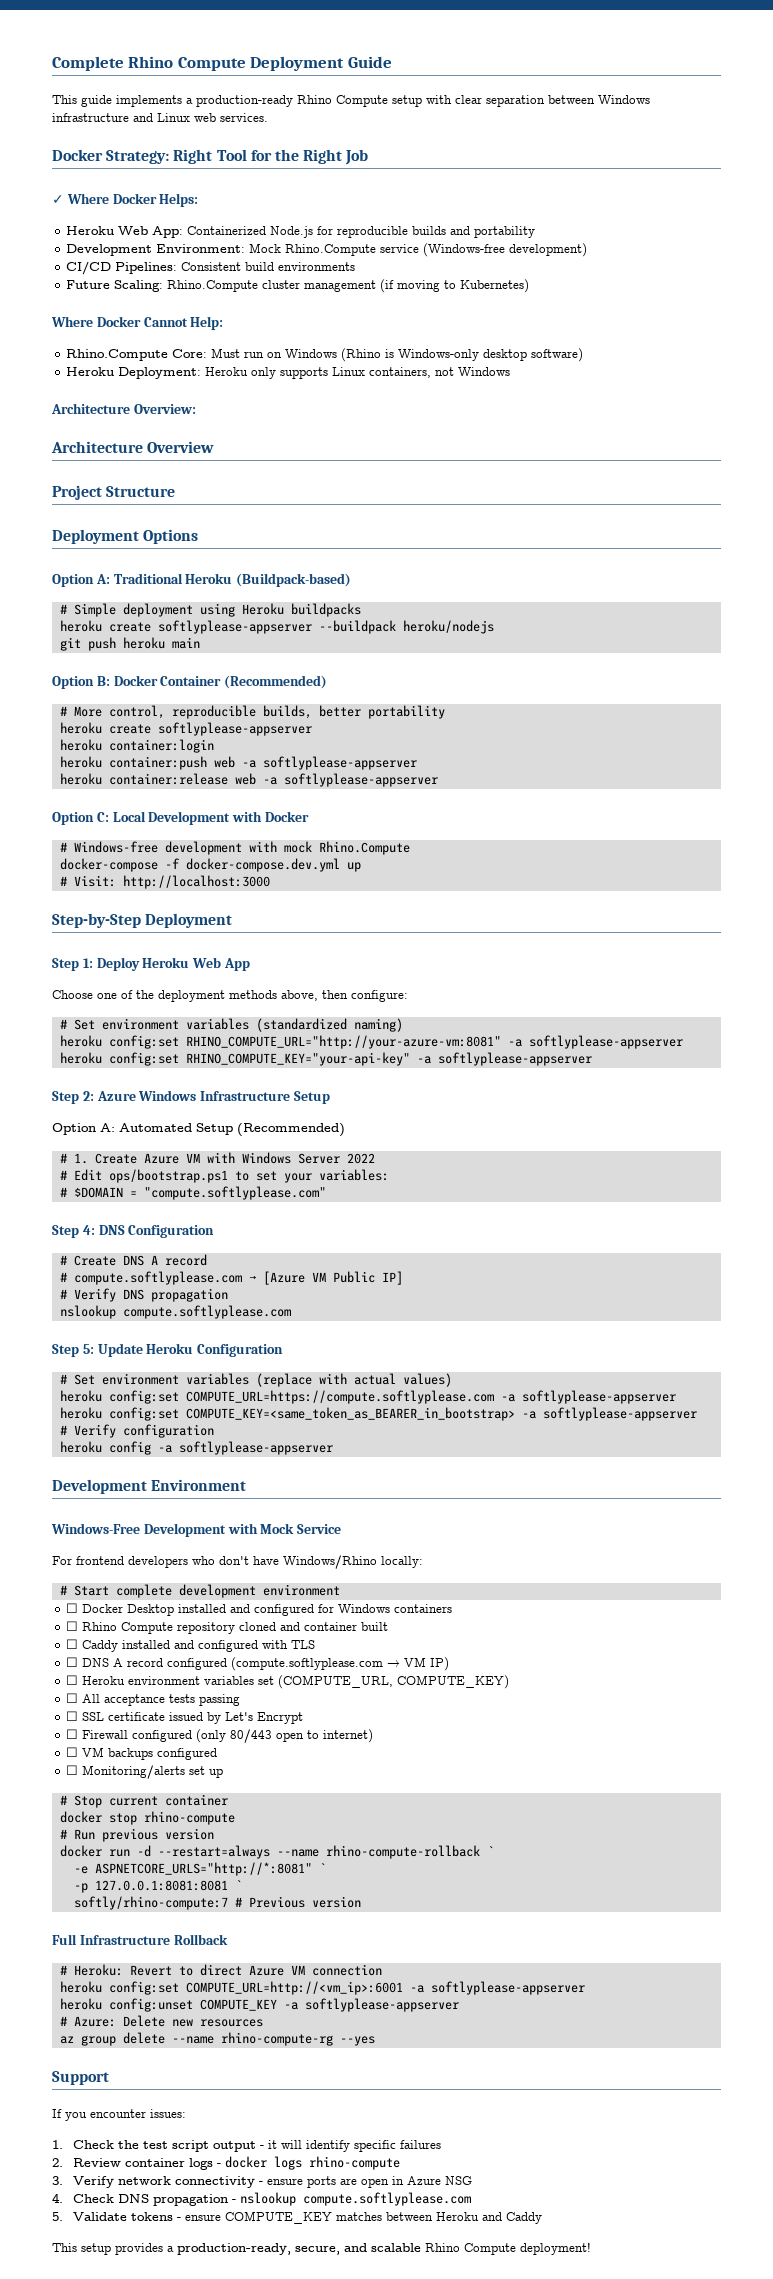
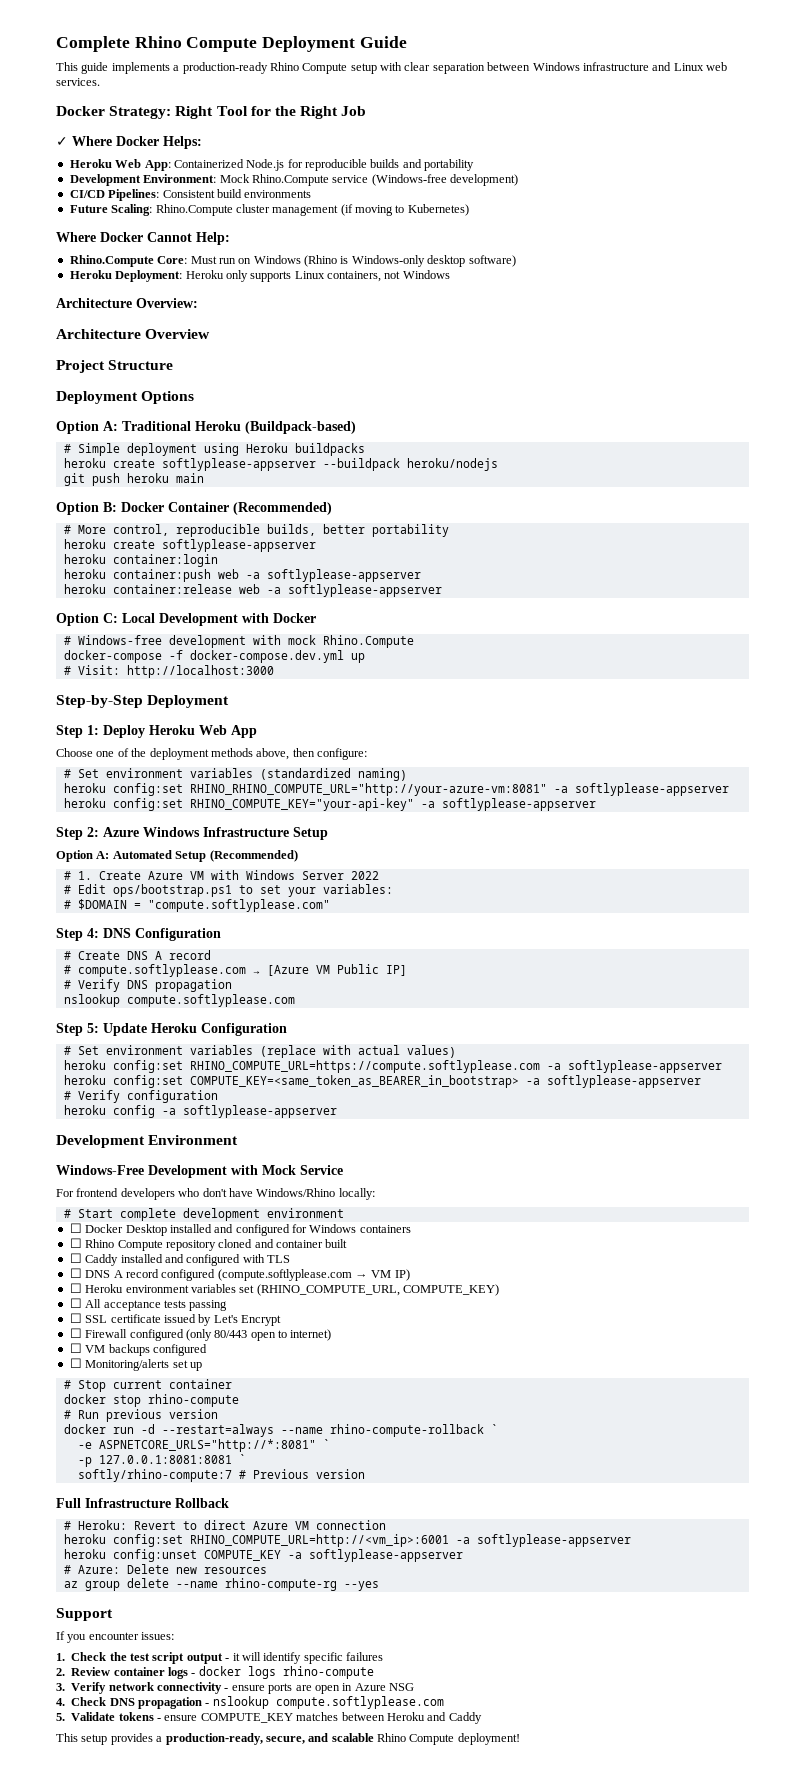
- heroku config:set RHINO_COMPUTE_URL="http://your-azure-vm:8081" -a softlyplease-appserver
+ heroku config:set RHINO_RHINO_COMPUTE_URL="http://your-azure-vm:8081" -a softlyplease-appserver
- heroku config:set COMPUTE_URL=https://compute.softlyplease.com -a softlyplease-appserver
+ heroku config:set RHINO_COMPUTE_URL=https://compute.softlyplease.com -a softlyplease-appserver
- ☐ Heroku environment variables set (COMPUTE_URL, COMPUTE_KEY)
+ ☐ Heroku environment variables set (RHINO_COMPUTE_URL, COMPUTE_KEY)
- heroku config:set COMPUTE_URL=http://<vm_ip>:6001 -a softlyplease-appserver
+ heroku config:set RHINO_COMPUTE_URL=http://<vm_ip>:6001 -a softlyplease-appserver

